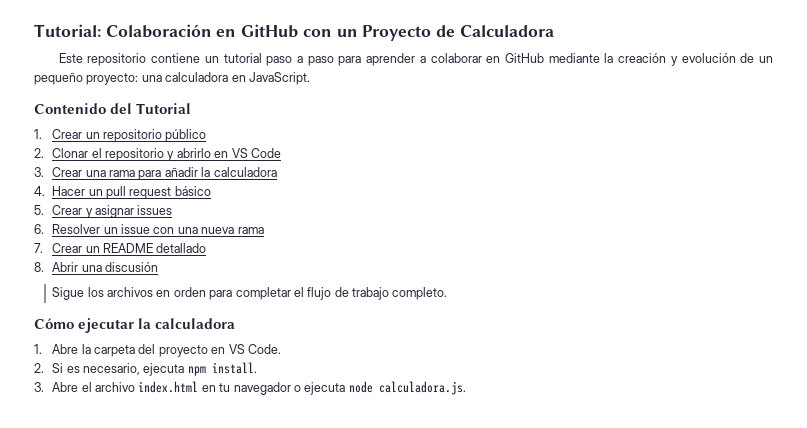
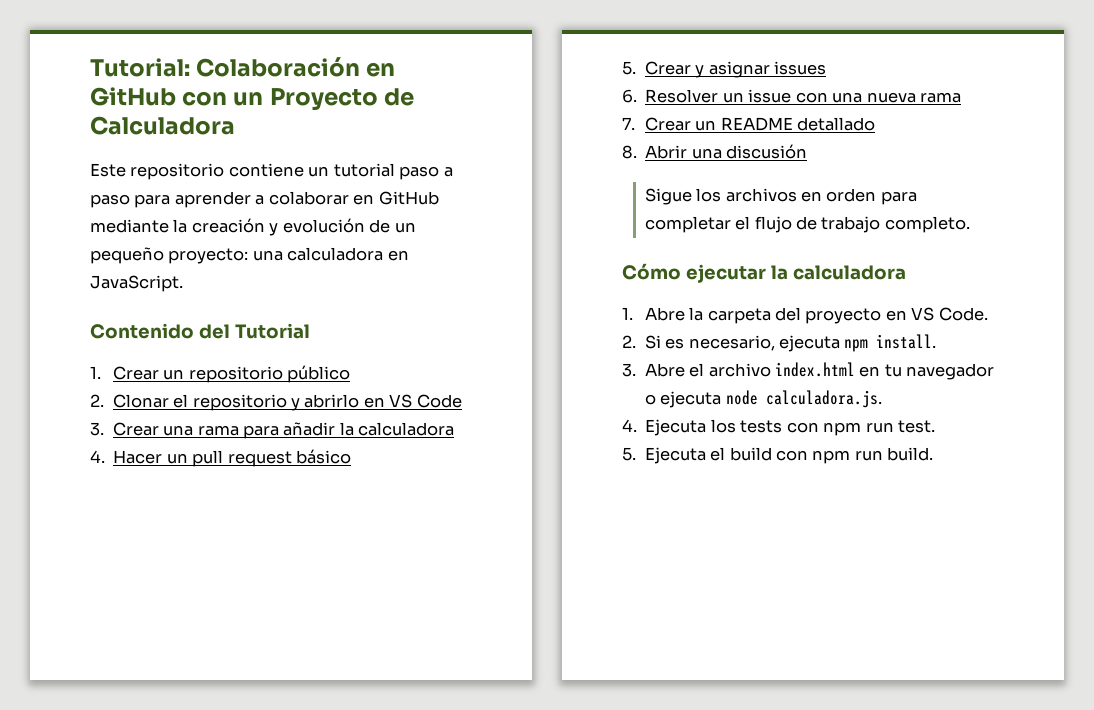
+ 4. Ejecuta los tests con npm run test.
+ 5. Ejecuta el build con npm run build.

